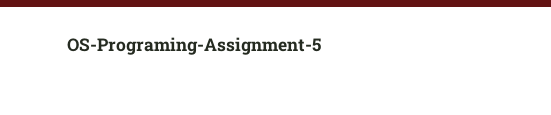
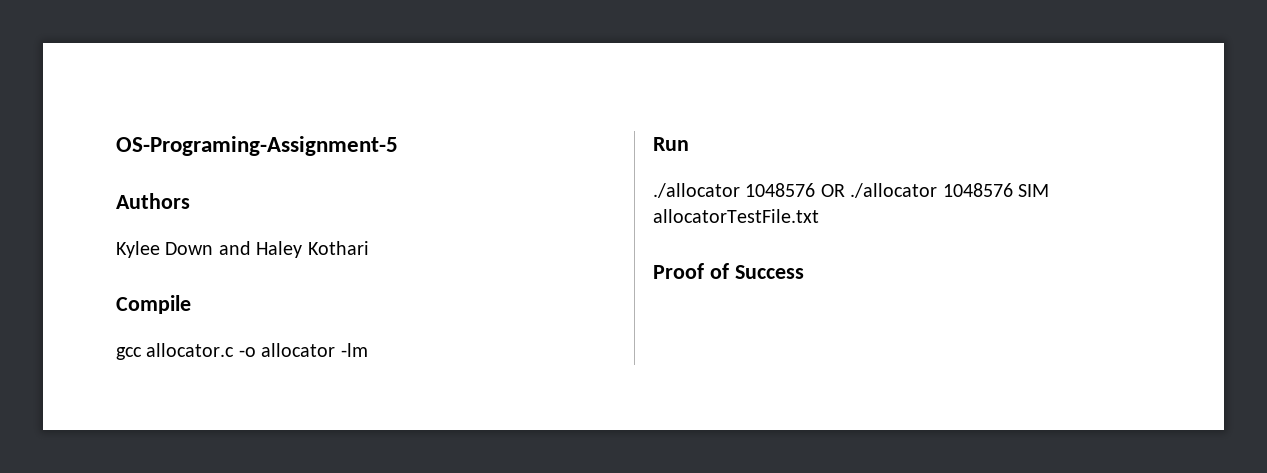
+ Authors
+ Kylee Down and Haley Kothari
+ Compile
+ gcc allocator.c -o allocator -lm
+ Run
+ ./allocator 1048576 OR ./allocator 1048576 SIM allocatorTestFile.txt
+ Proof of Success

